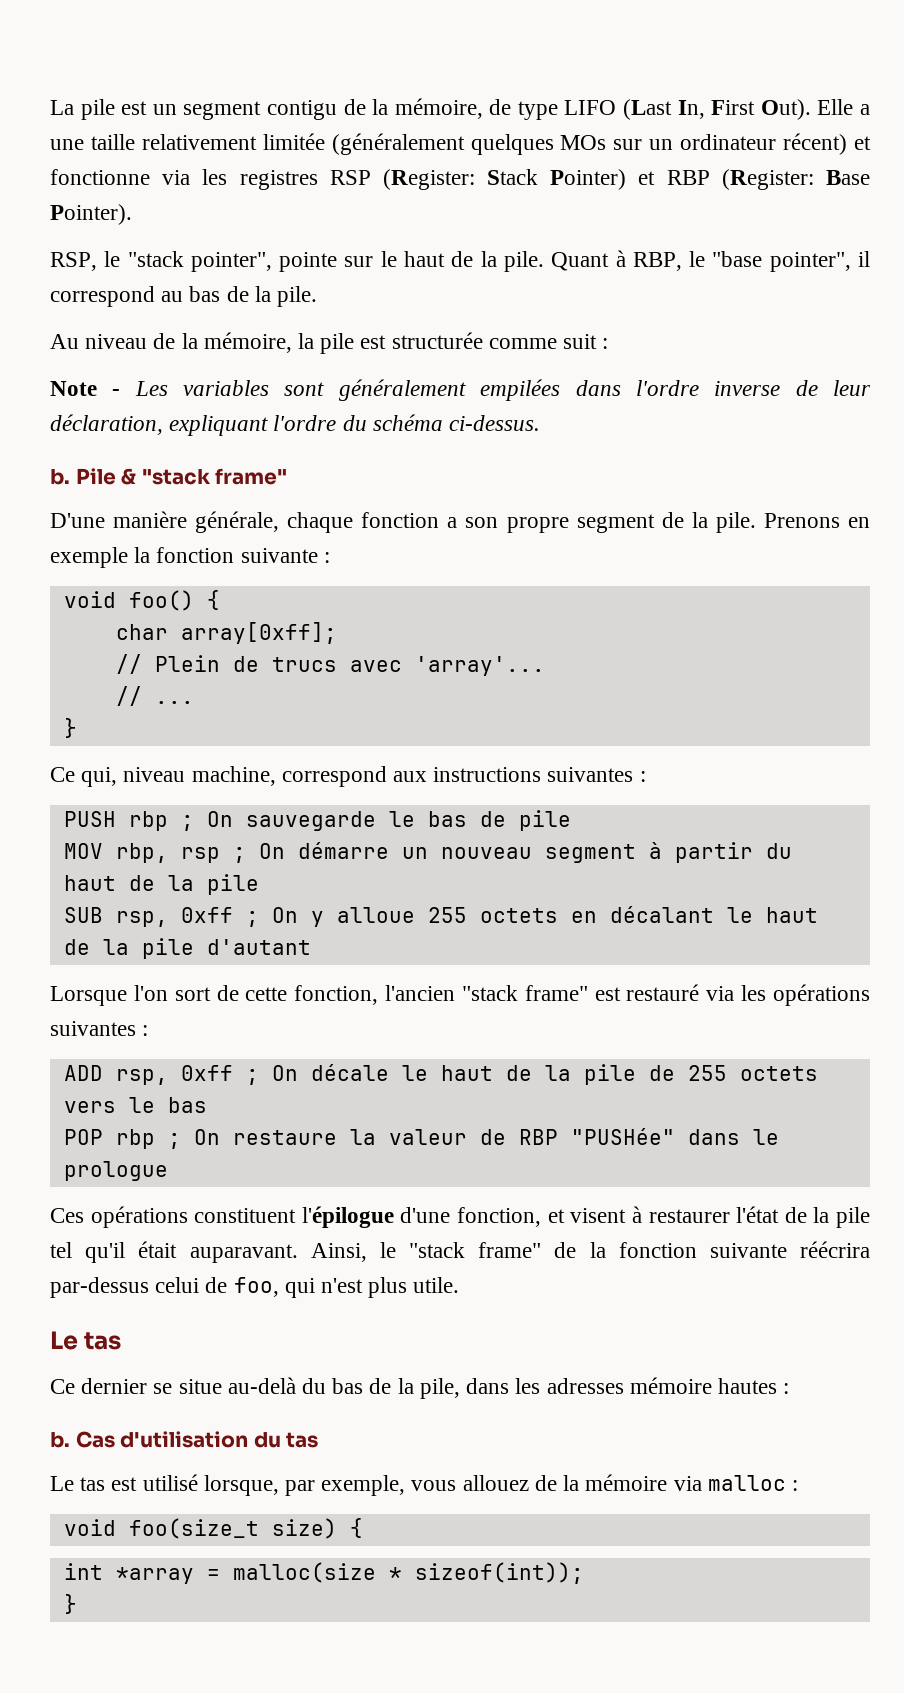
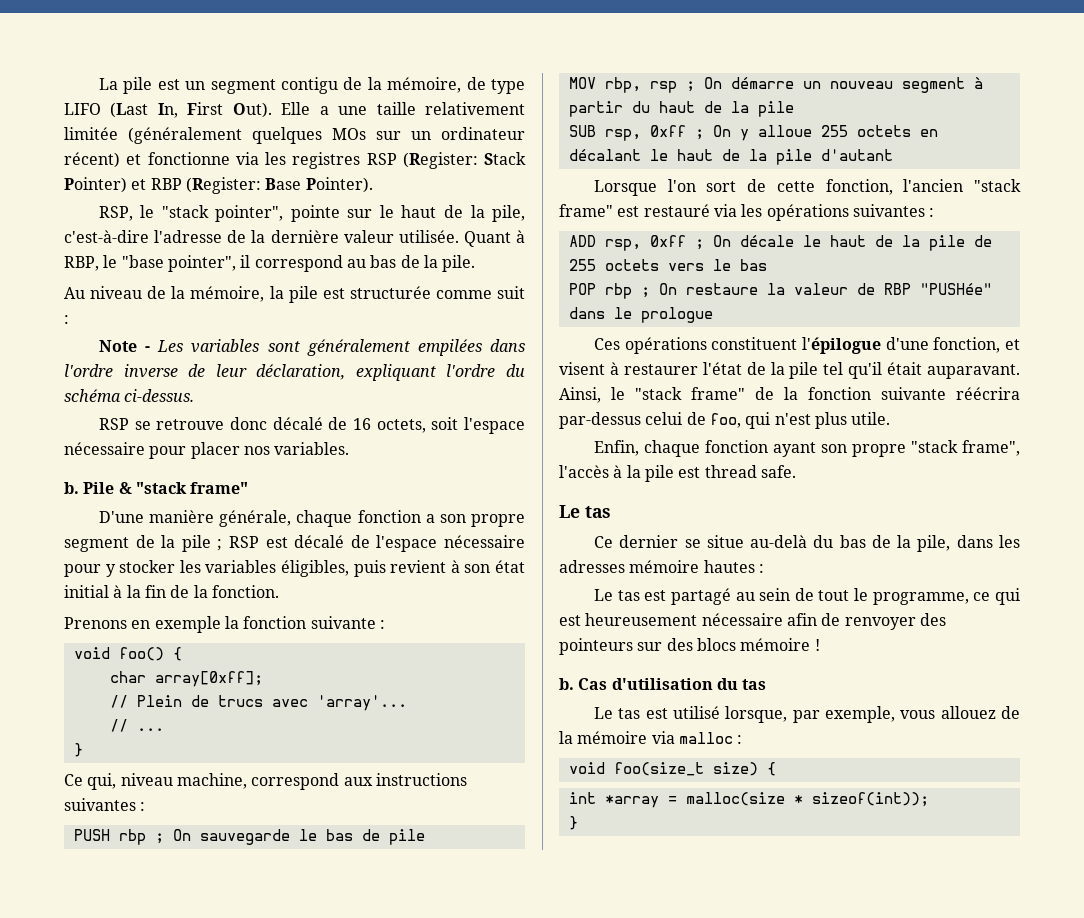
- RSP, le "stack pointer", pointe sur le haut de la pile.
+ RSP, le "stack pointer", pointe sur le haut de la pile, c'est-à-dire l'adresse de la dernière valeur utilisée.
+ RSP se retrouve donc décalé de 16 octets, soit l'espace nécessaire pour placer nos variables.
- D'une manière générale, chaque fonction a son propre segment de la pile. Prenons en exemple la fonction suivante :
+ D'une manière générale, chaque fonction a son propre segment de la pile ; RSP est décalé de l'espace nécessaire pour y stocker les variables éligibles, puis revient à son état initial à la fin de la fonction.
+ Prenons en exemple la fonction suivante :
+ Enfin, chaque fonction ayant son propre "stack frame", l'accès à la pile est thread safe.
+ Le tas est partagé au sein de tout le programme, ce qui est heureusement nécessaire afin de renvoyer des pointeurs sur des blocs mémoire !

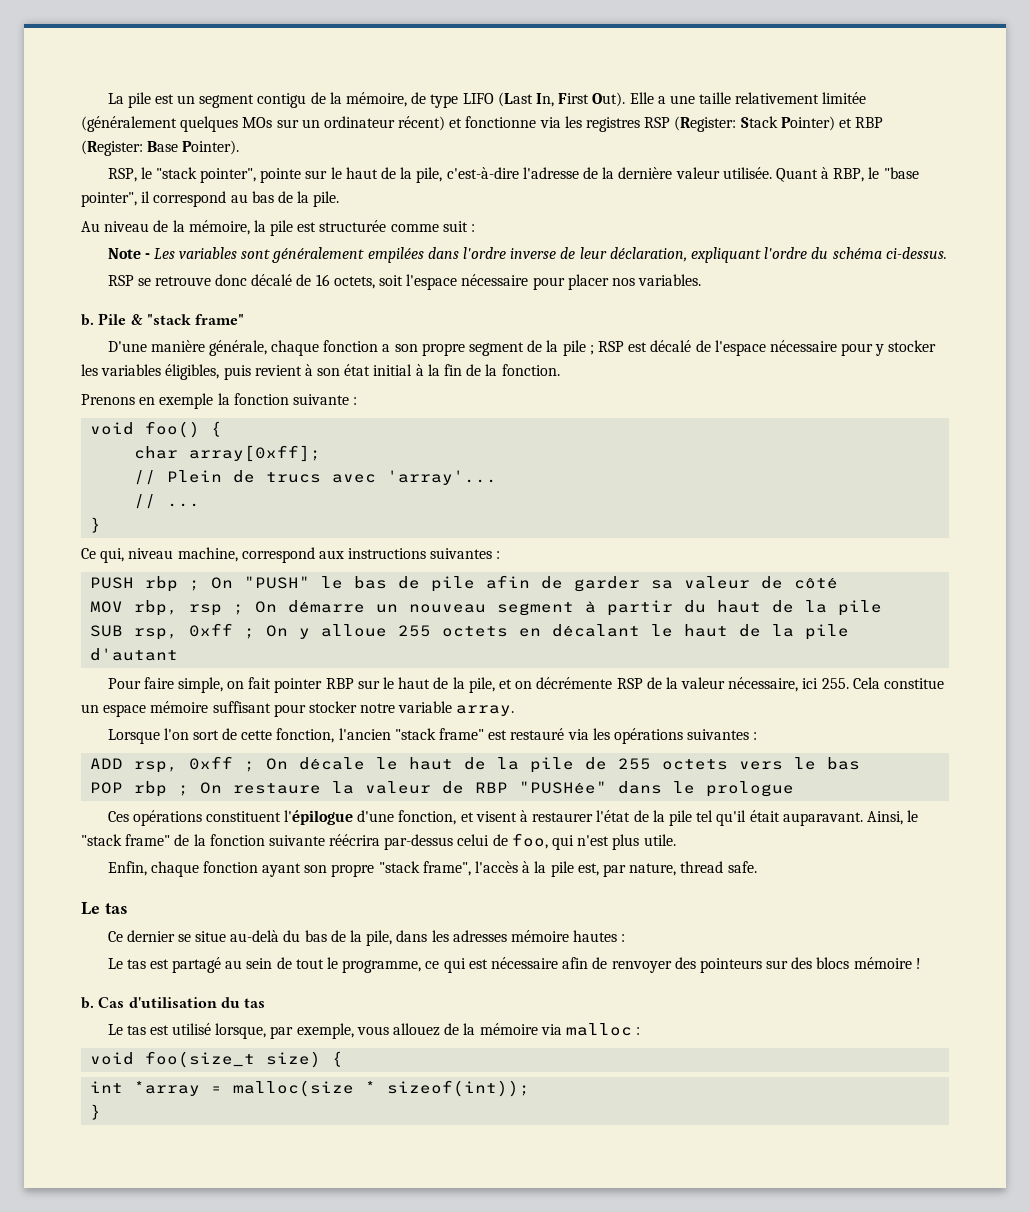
- PUSH rbp ; On sauvegarde le bas de pile
+ PUSH rbp ; On "PUSH" le bas de pile afin de garder sa valeur de côté
+ Pour faire simple, on fait pointer RBP sur le haut de la pile, et on décrémente RSP de la valeur nécessaire, ici 255. Cela constitue un espace mémoire suffisant pour stocker notre variable array.
- Enfin, chaque fonction ayant son propre "stack frame", l'accès à la pile est thread safe.
+ Enfin, chaque fonction ayant son propre "stack frame", l'accès à la pile est, par nature, thread safe.
- Le tas est partagé au sein de tout le programme, ce qui est heureusement nécessaire afin de renvoyer des pointeurs sur des blocs mémoire !
+ Le tas est partagé au sein de tout le programme, ce qui est nécessaire afin de renvoyer des pointeurs sur des blocs mémoire !

